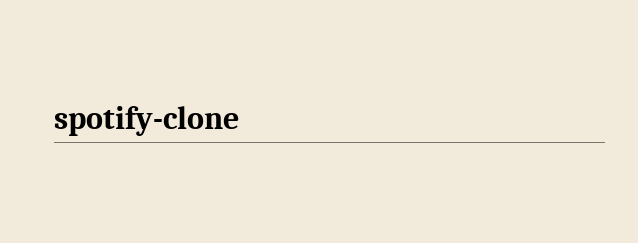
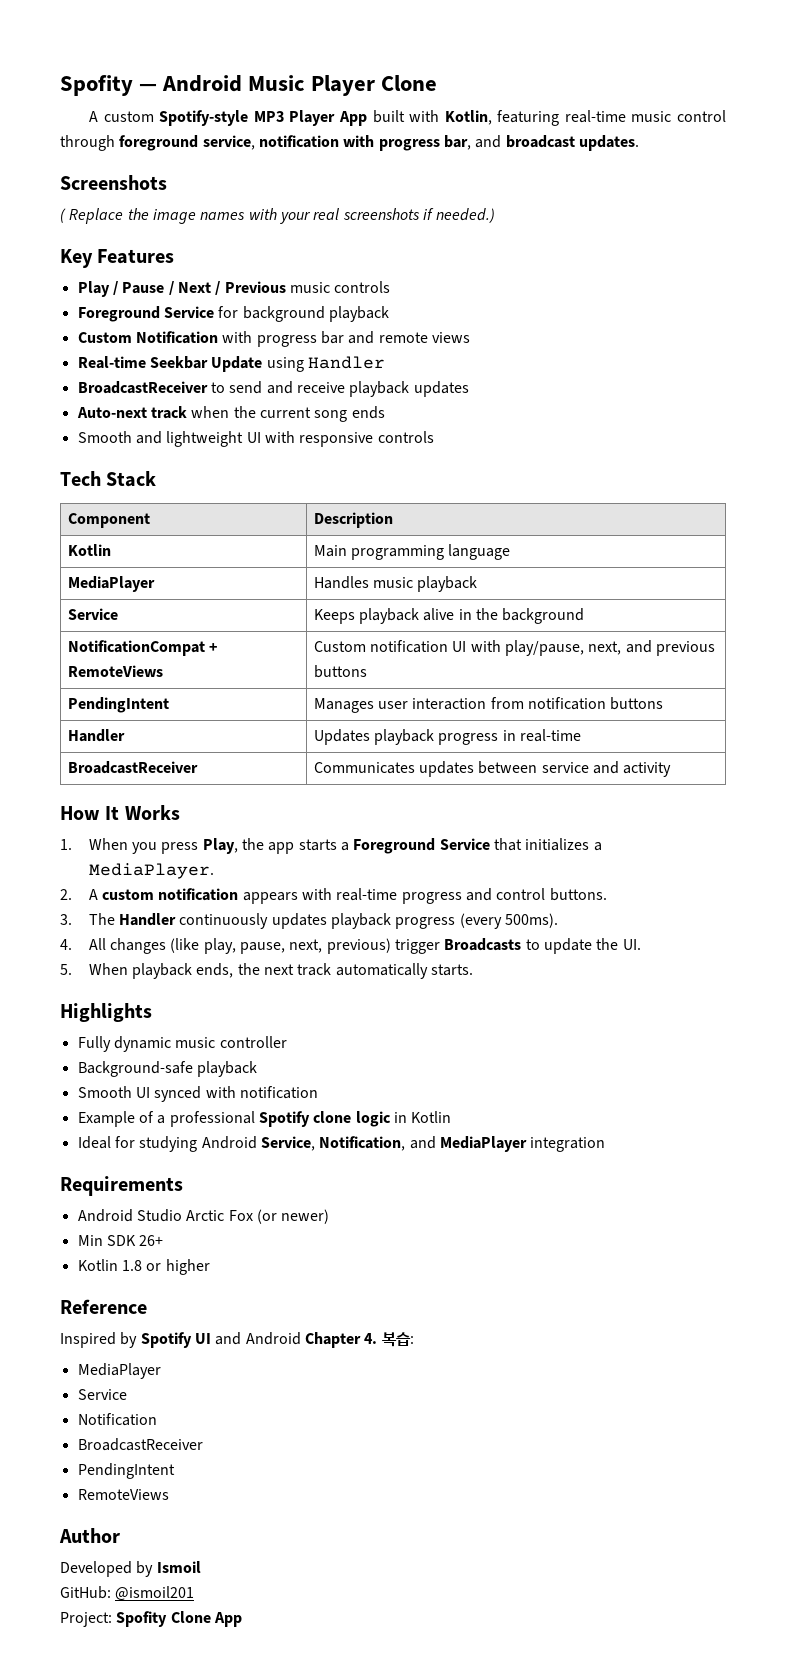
- spotify-clone
+ Spofity — Android Music Player Clone
+ A custom Spotify-style MP3 Player App built with Kotlin, featuring real-time music control through foreground service, notification with progress bar, and broadcast updates.
+ Screenshots
+ ( Replace the image names with your real screenshots if needed.)
+ Key Features
+ Play / Pause / Next / Previous music controls
+ Foreground Service for background playback
+ Custom Notification with progress bar and remote views
+ Real-time Seekbar Update using Handler
+ BroadcastReceiver to send and receive playback updates
+ Auto-next track when the current song ends
+ Smooth and lightweight UI with responsive controls
+ Tech Stack
+ Component | Description
+ Kotlin | Main programming language
+ MediaPlayer | Handles music playback
+ Service | Keeps playback alive in the background
+ NotificationCompat + RemoteViews | Custom notification UI with play/pause, next, and previous buttons
+ PendingIntent | Manages user interaction from notification buttons
+ Handler | Updates playback progress in real-time
+ BroadcastReceiver | Communicates updates between service and activity
+ How It Works
+ 1. When you press Play, the app starts a Foreground Service that initializes a MediaPlayer.
+ 2. A custom notification appears with real-time progress and control buttons.
+ 3. The Handler continuously updates playback progress (every 500ms).
+ 4. All changes (like play, pause, next, previous) trigger Broadcasts to update the UI.
+ 5. When playback ends, the next track automatically starts.
+ Highlights
+ Fully dynamic music controller
+ Background-safe playback
+ Smooth UI synced with notification
+ Example of a professional Spotify clone logic in Kotlin
+ Ideal for studying Android Service, Notification, and MediaPlayer integration
+ Requirements
+ Android Studio Arctic Fox (or newer)
+ Min SDK 26+
+ Kotlin 1.8 or higher
+ Reference
+ Inspired by Spotify UI and Android Chapter 4. 복습:
+ MediaPlayer
+ Service
+ Notification
+ BroadcastReceiver
+ PendingIntent
+ RemoteViews
+ Author
+ Developed by Ismoil
+ GitHub: @ismoil201
+ Project: Spofity Clone App

